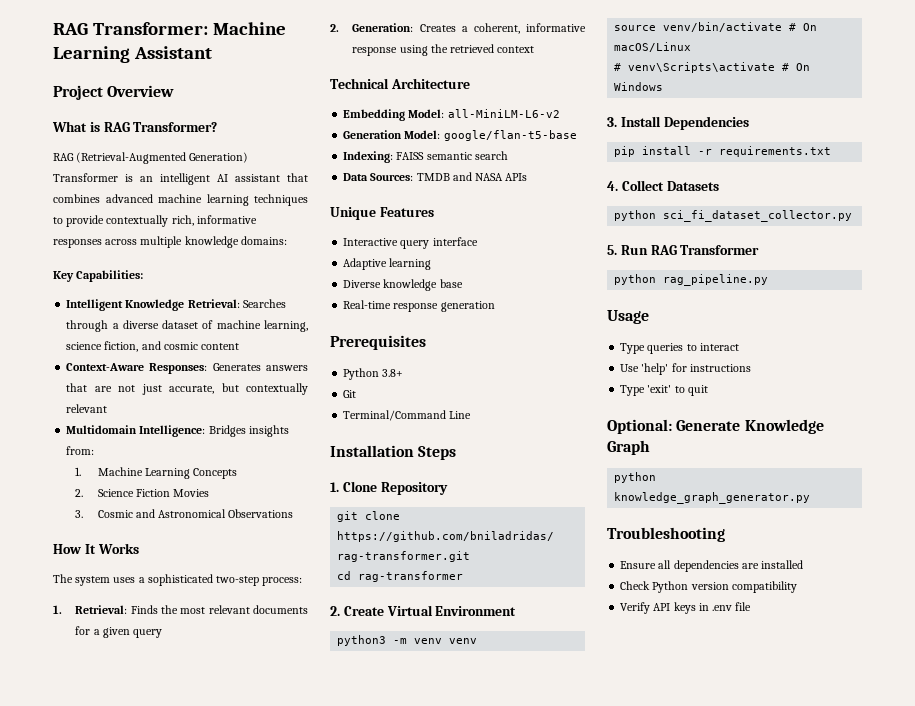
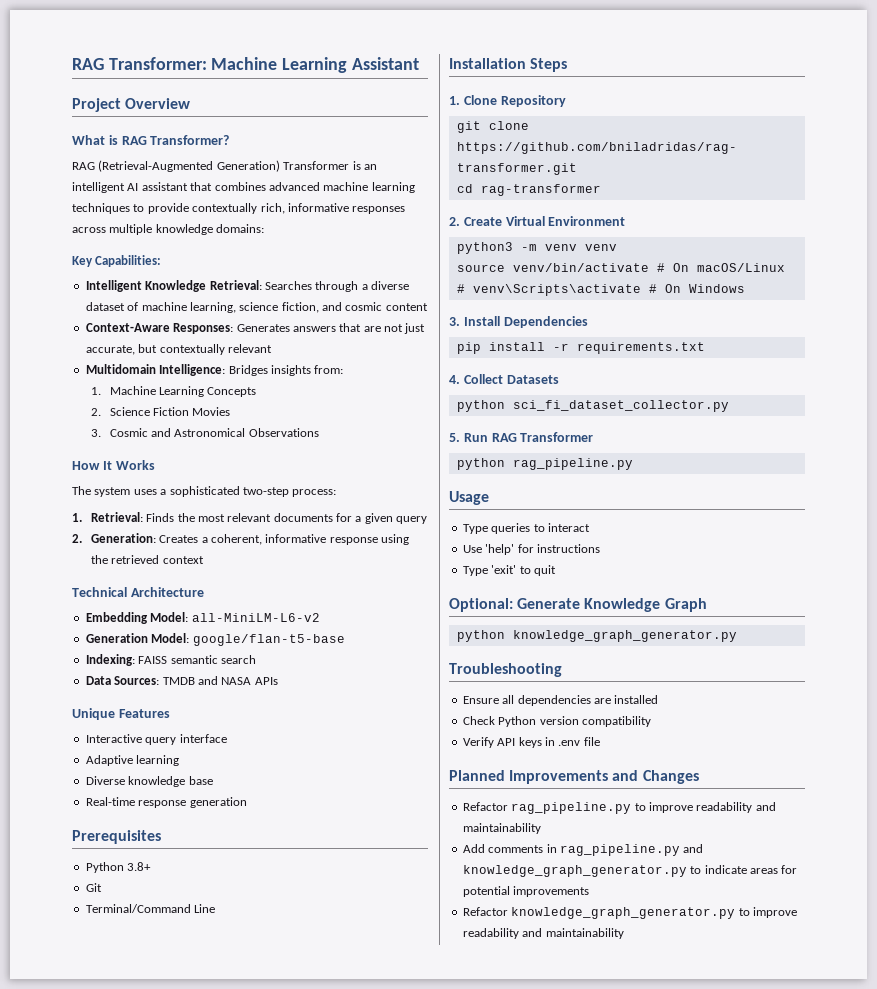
+ Planned Improvements and Changes
+ Refactor rag_pipeline.py to improve readability and maintainability
+ Add comments in rag_pipeline.py and knowledge_graph_generator.py to indicate areas for potential improvements
+ Refactor knowledge_graph_generator.py to improve readability and maintainability

